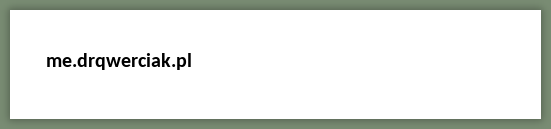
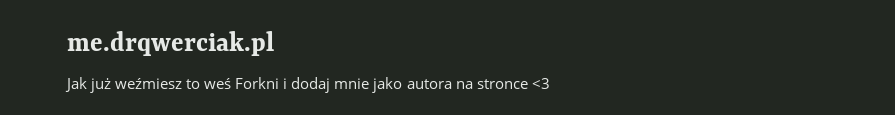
+ Jak już weźmiesz to weś Forkni i dodaj mnie jako autora na stronce <3

